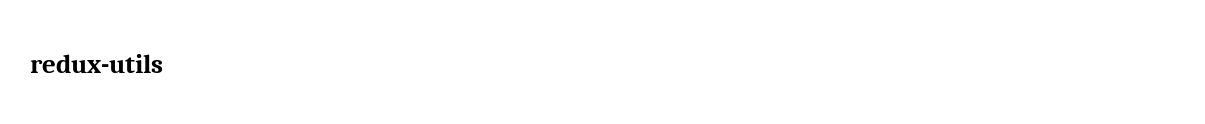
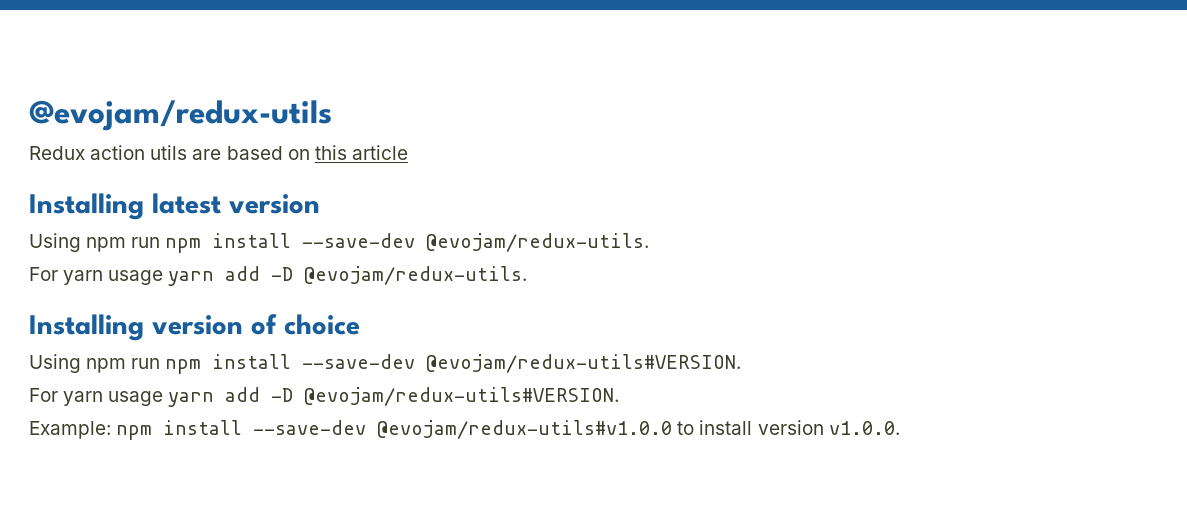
- redux-utils
+ @evojam/redux-utils
+ Redux action utils are based on this article
+ Installing latest version
+ Using npm run npm install --save-dev @evojam/redux-utils.
+ For yarn usage yarn add -D @evojam/redux-utils.
+ Installing version of choice
+ Using npm run npm install --save-dev @evojam/redux-utils#VERSION.
+ For yarn usage yarn add -D @evojam/redux-utils#VERSION.
+ Example: npm install --save-dev @evojam/redux-utils#v1.0.0 to install version v1.0.0.

